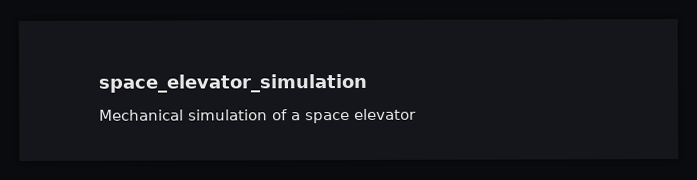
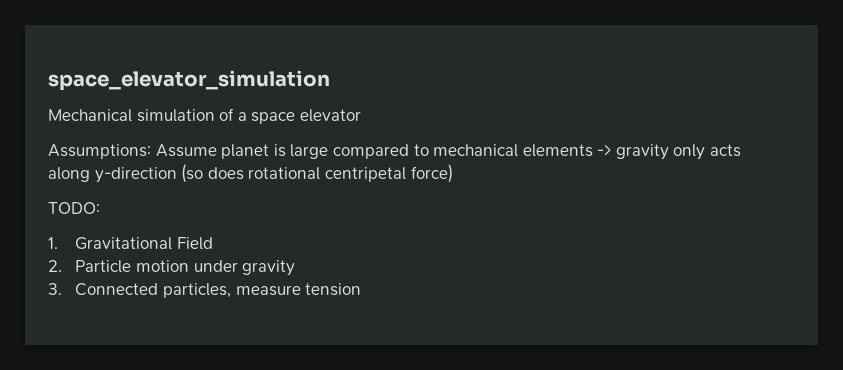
+ Assumptions: Assume planet is large compared to mechanical elements -> gravity only acts along y-direction (so does rotational centripetal force)
+ TODO:
+ 1. Gravitational Field
+ 2. Particle motion under gravity
+ 3. Connected particles, measure tension

